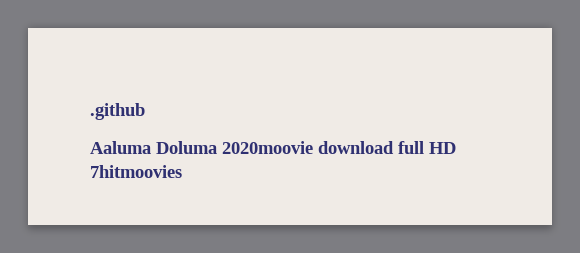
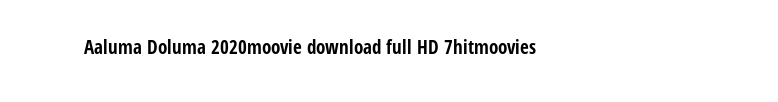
- .github

